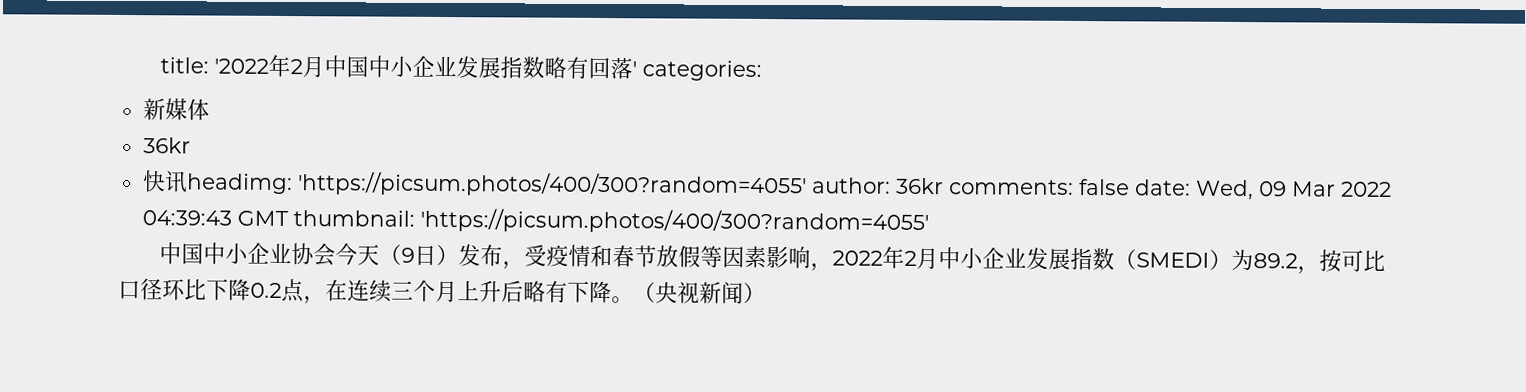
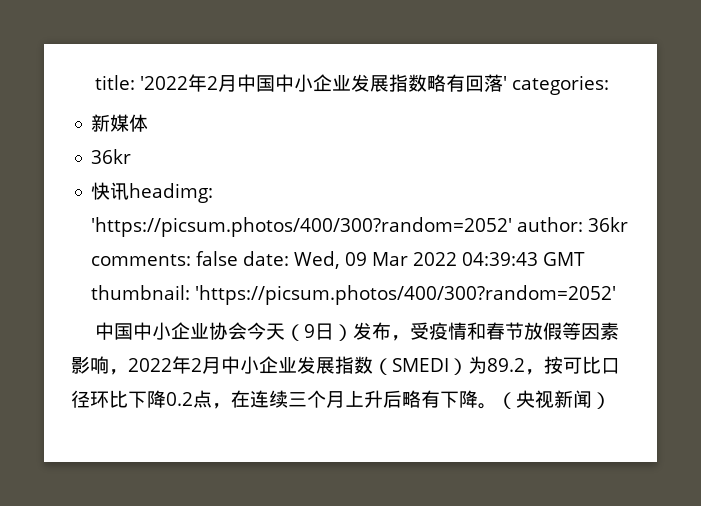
- 快讯headimg: 'https://picsum.photos/400/300?random=4055' author: 36kr comments: false date: Wed, 09 Mar 2022 04:39:43 GMT thumbnail: 'https://picsum.photos/400/300?random=4055'
+ 快讯headimg: 'https://picsum.photos/400/300?random=2052' author: 36kr comments: false date: Wed, 09 Mar 2022 04:39:43 GMT thumbnail: 'https://picsum.photos/400/300?random=2052'

